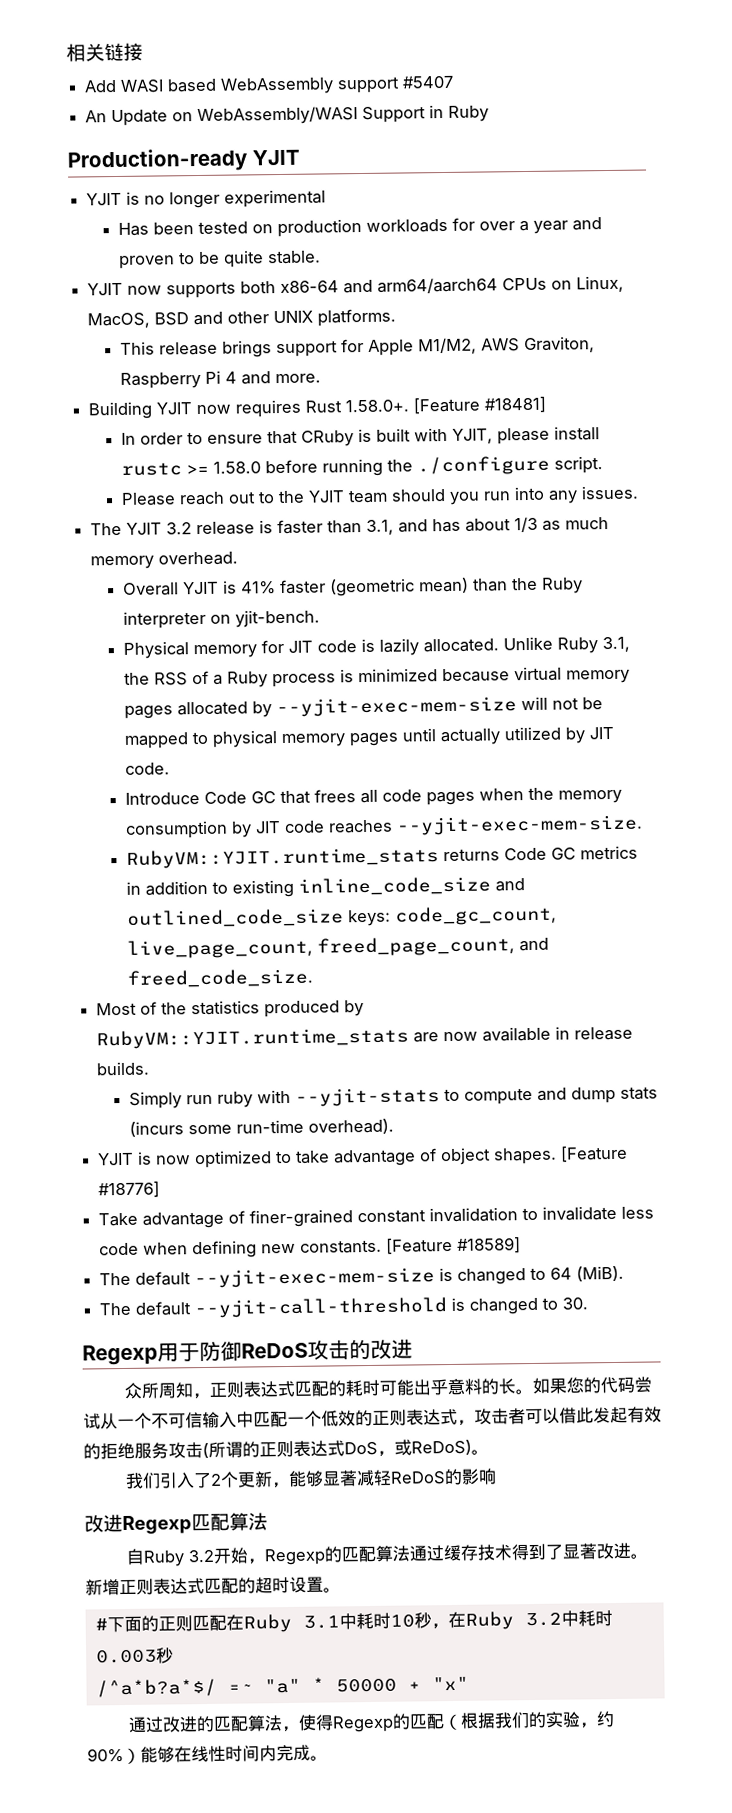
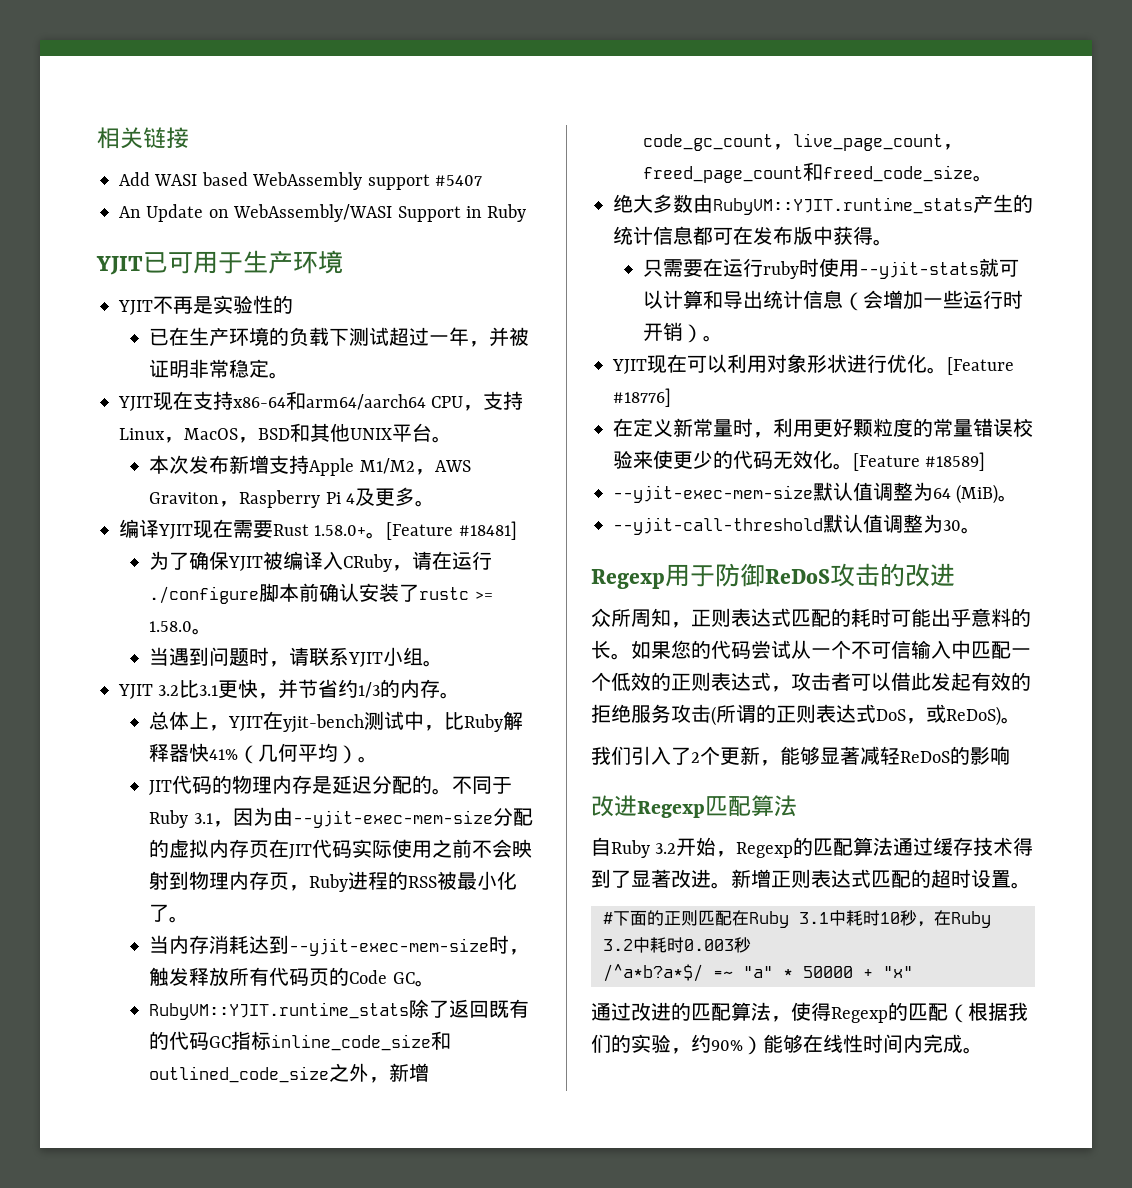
- Production-ready YJIT
- YJIT is no longer experimental
- Has been tested on production workloads for over a year and proven to be quite stable.
- YJIT now supports both x86-64 and arm64/aarch64 CPUs on Linux, MacOS, BSD and other UNIX platforms.
- This release brings support for Apple M1/M2, AWS Graviton, Raspberry Pi 4 and more.
- Building YJIT now requires Rust 1.58.0+. [Feature #18481]
- In order to ensure that CRuby is built with YJIT, please install rustc >= 1.58.0 before running the ./configure script.
- Please reach out to the YJIT team should you run into any issues.
- The YJIT 3.2 release is faster than 3.1, and has about 1/3 as much memory overhead.
- Overall YJIT is 41% faster (geometric mean) than the Ruby interpreter on yjit-bench.
- Physical memory for JIT code is lazily allocated. Unlike Ruby 3.1, the RSS of a Ruby process is minimized because virtual memory pages allocated by --yjit-exec-mem-size will not be mapped to physical memory pages until actually utilized by JIT code.
- Introduce Code GC that frees all code pages when the memory consumption by JIT code reaches --yjit-exec-mem-size.
- RubyVM::YJIT.runtime_stats returns Code GC metrics in addition to existing inline_code_size and outlined_code_size keys: code_gc_count, live_page_count, freed_page_count, and freed_code_size.
- Most of the statistics produced by RubyVM::YJIT.runtime_stats are now available in release builds.
- Simply run ruby with --yjit-stats to compute and dump stats (incurs some run-time overhead).
- YJIT is now optimized to take advantage of object shapes. [Feature #18776]
- Take advantage of finer-grained constant invalidation to invalidate less code when defining new constants. [Feature #18589]
- The default --yjit-exec-mem-size is changed to 64 (MiB).
- The default --yjit-call-threshold is changed to 30.
+ YJIT已可用于生产环境
+ YJIT不再是实验性的
+ 已在生产环境的负载下测试超过一年，并被证明非常稳定。
+ YJIT现在支持x86-64和arm64/aarch64 CPU，支持Linux，MacOS，BSD和其他UNIX平台。
+ 本次发布新增支持Apple M1/M2，AWS Graviton，Raspberry Pi 4及更多。
+ 编译YJIT现在需要Rust 1.58.0+。[Feature #18481]
+ 为了确保YJIT被编译入CRuby，请在运行./configure脚本前确认安装了rustc >= 1.58.0。
+ 当遇到问题时，请联系YJIT小组。
+ YJIT 3.2比3.1更快，并节省约1/3的内存。
+ 总体上，YJIT在yjit-bench测试中，比Ruby解释器快41%（几何平均）。
+ JIT代码的物理内存是延迟分配的。不同于Ruby 3.1，因为由--yjit-exec-mem-size分配的虚拟内存页在JIT代码实际使用之前不会映射到物理内存页，Ruby进程的RSS被最小化了。
+ 当内存消耗达到--yjit-exec-mem-size时，触发释放所有代码页的Code GC。
+ RubyVM::YJIT.runtime_stats除了返回既有的代码GC指标inline_code_size和outlined_code_size之外，新增code_gc_count，live_page_count，freed_page_count和freed_code_size。
+ 绝大多数由RubyVM::YJIT.runtime_stats产生的统计信息都可在发布版中获得。
+ 只需要在运行ruby时使用--yjit-stats就可以计算和导出统计信息（会增加一些运行时开销）。
+ YJIT现在可以利用对象形状进行优化。[Feature #18776]
+ 在定义新常量时，利用更好颗粒度的常量错误校验来使更少的代码无效化。[Feature #18589]
+ --yjit-exec-mem-size默认值调整为64 (MiB)。
+ --yjit-call-threshold默认值调整为30。

